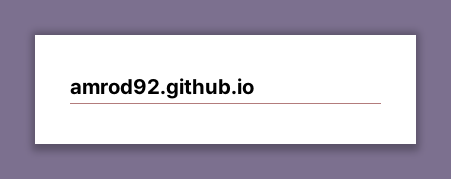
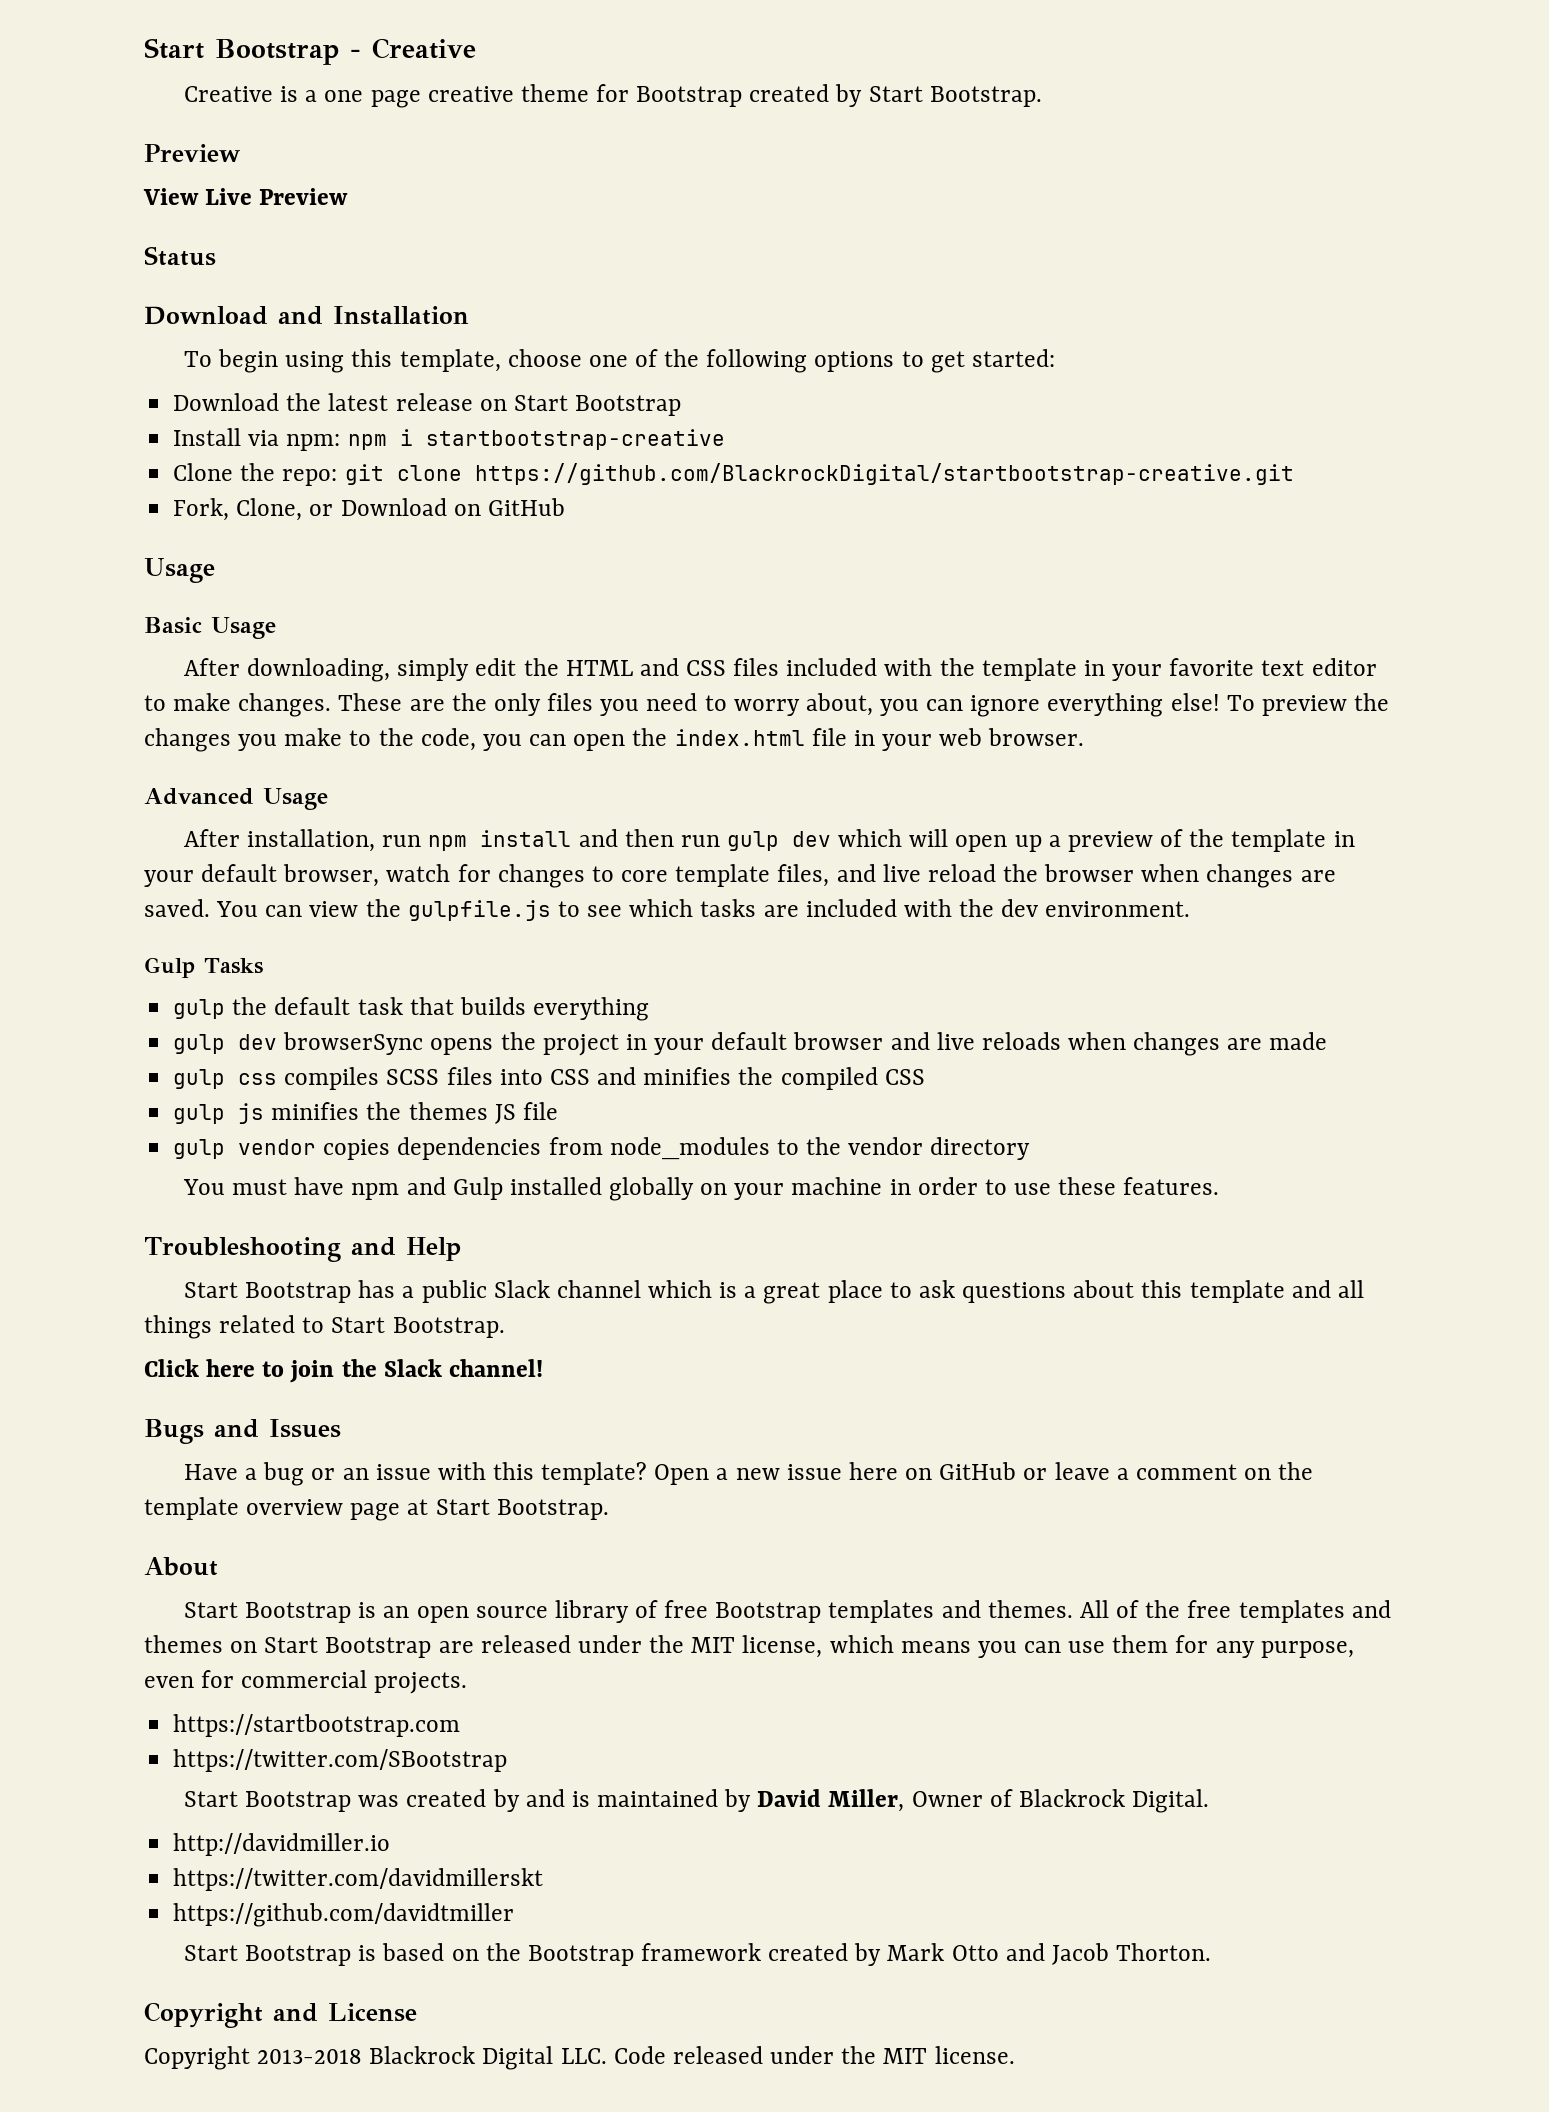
- amrod92.github.io
+ Start Bootstrap - Creative
+ Creative is a one page creative theme for Bootstrap created by Start Bootstrap.
+ Preview
+ View Live Preview
+ Status
+ Download and Installation
+ To begin using this template, choose one of the following options to get started:
+ Download the latest release on Start Bootstrap
+ Install via npm: npm i startbootstrap-creative
+ Clone the repo: git clone https://github.com/BlackrockDigital/startbootstrap-creative.git
+ Fork, Clone, or Download on GitHub
+ Usage
+ Basic Usage
+ After downloading, simply edit the HTML and CSS files included with the template in your favorite text editor to make changes. These are the only files you need to worry about, you can ignore everything else! To preview the changes you make to the code, you can open the index.html file in your web browser.
+ Advanced Usage
+ After installation, run npm install and then run gulp dev which will open up a preview of the template in your default browser, watch for changes to core template files, and live reload the browser when changes are saved. You can view the gulpfile.js to see which tasks are included with the dev environment.
+ Gulp Tasks
+ gulp the default task that builds everything
+ gulp dev browserSync opens the project in your default browser and live reloads when changes are made
+ gulp css compiles SCSS files into CSS and minifies the compiled CSS
+ gulp js minifies the themes JS file
+ gulp vendor copies dependencies from node_modules to the vendor directory
+ You must have npm and Gulp installed globally on your machine in order to use these features.
+ Troubleshooting and Help
+ Start Bootstrap has a public Slack channel which is a great place to ask questions about this template and all things related to Start Bootstrap.
+ Click here to join the Slack channel!
+ Bugs and Issues
+ Have a bug or an issue with this template? Open a new issue here on GitHub or leave a comment on the template overview page at Start Bootstrap.
+ About
+ Start Bootstrap is an open source library of free Bootstrap templates and themes. All of the free templates and themes on Start Bootstrap are released under the MIT license, which means you can use them for any purpose, even for commercial projects.
+ https://startbootstrap.com
+ https://twitter.com/SBootstrap
+ Start Bootstrap was created by and is maintained by David Miller, Owner of Blackrock Digital.
+ http://davidmiller.io
+ https://twitter.com/davidmillerskt
+ https://github.com/davidtmiller
+ Start Bootstrap is based on the Bootstrap framework created by Mark Otto and Jacob Thorton.
+ Copyright and License
+ Copyright 2013-2018 Blackrock Digital LLC. Code released under the MIT license.

